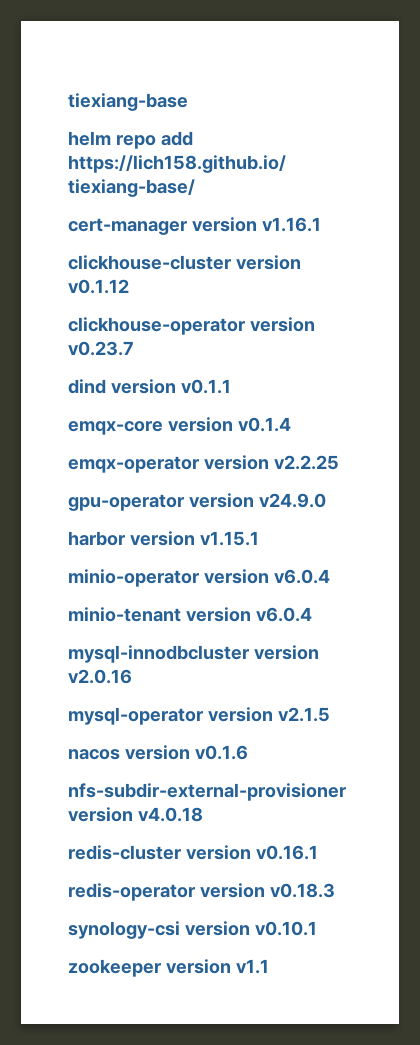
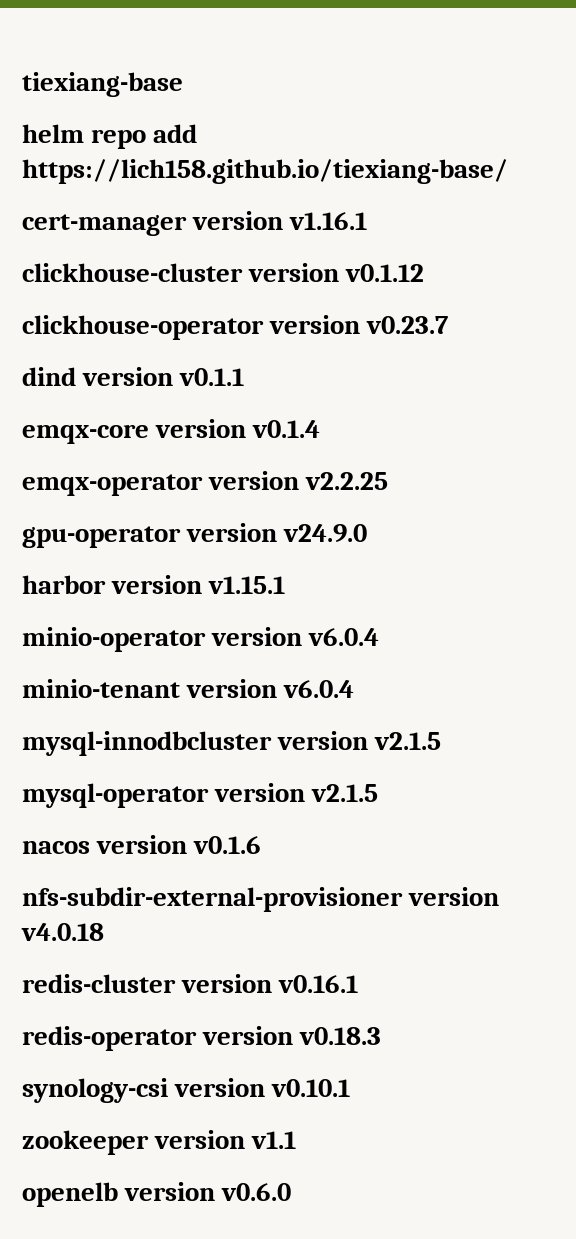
- mysql-innodbcluster version v2.0.16
+ mysql-innodbcluster version v2.1.5
+ openelb version v0.6.0

